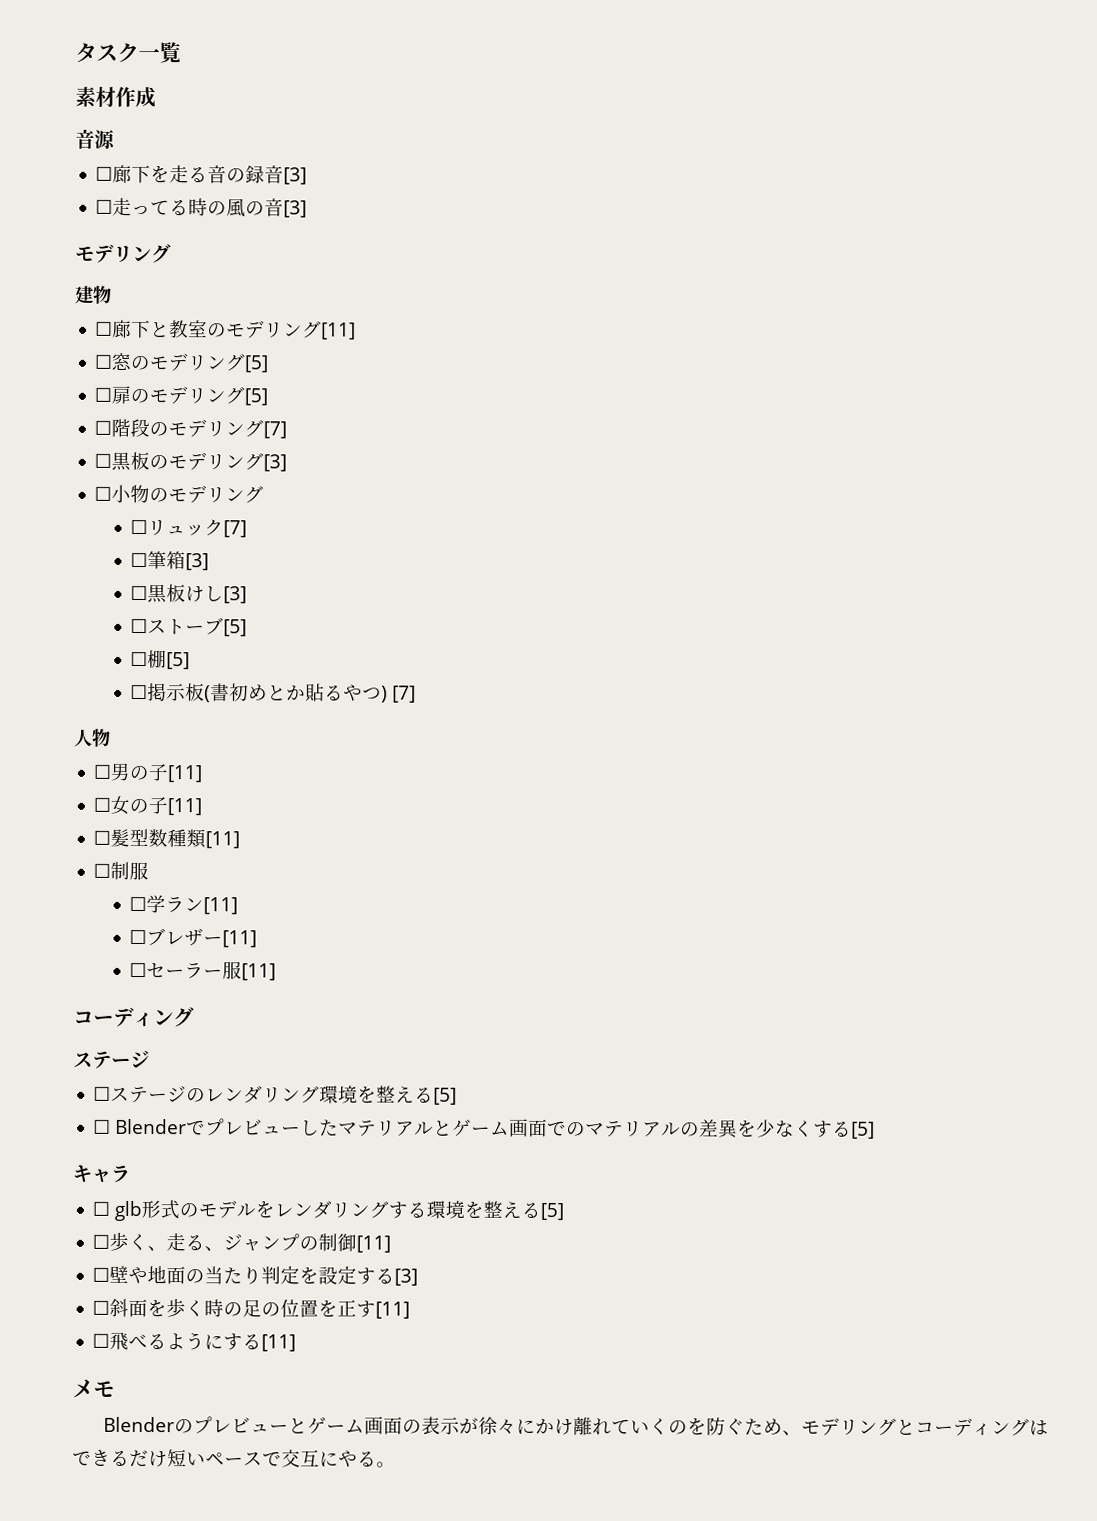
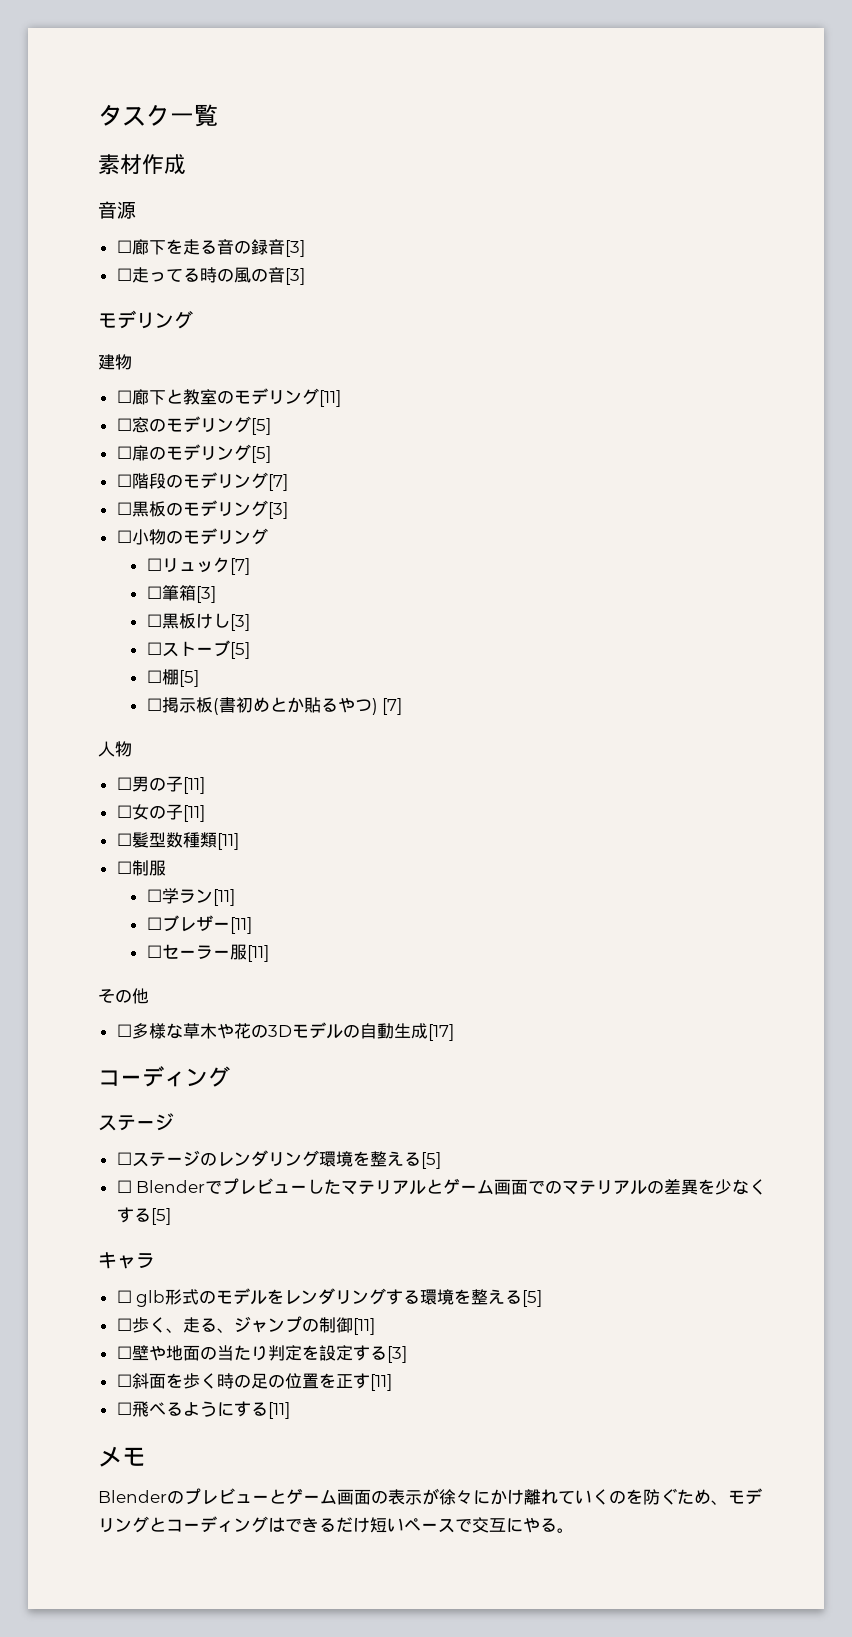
+ その他
+ ☐多様な草木や花の3Dモデルの自動生成[17]

